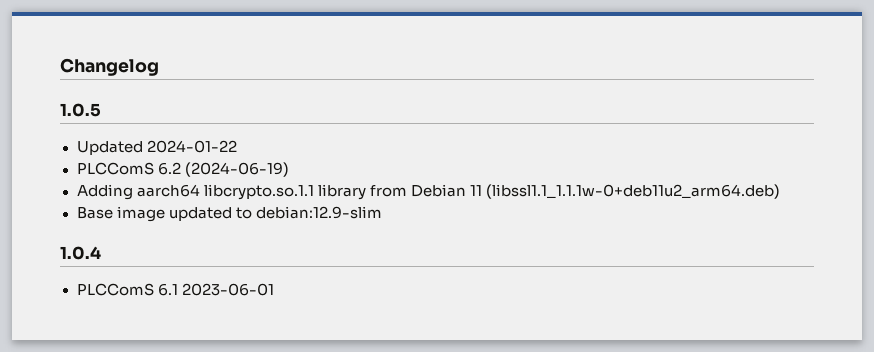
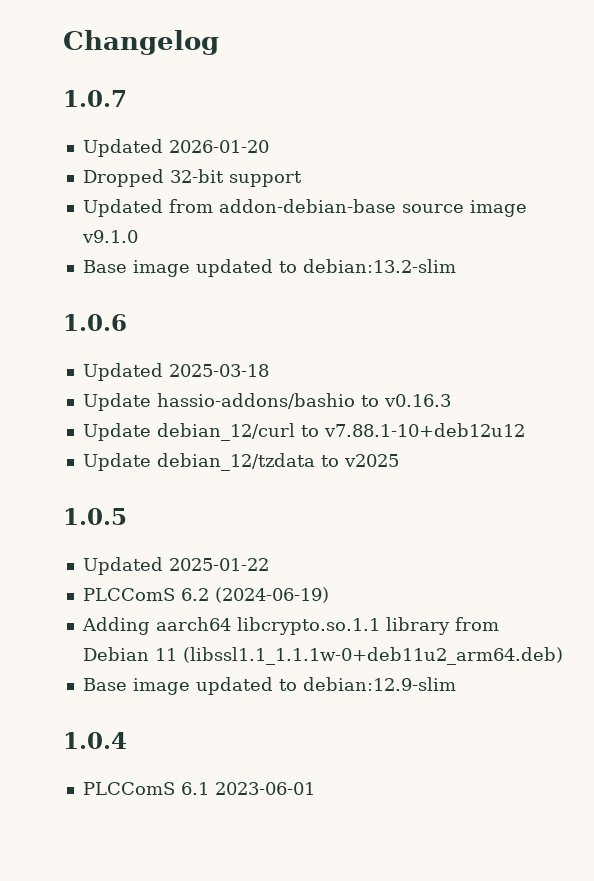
+ 1.0.7
+ Updated 2026-01-20
+ Dropped 32-bit support
+ Updated from addon-debian-base source image v9.1.0
+ Base image updated to debian:13.2-slim
+ 1.0.6
+ Updated 2025-03-18
+ Update hassio-addons/bashio to v0.16.3
+ Update debian_12/curl to v7.88.1-10+deb12u12
+ Update debian_12/tzdata to v2025
- Updated 2024-01-22
+ Updated 2025-01-22

